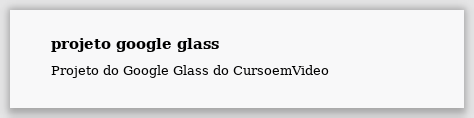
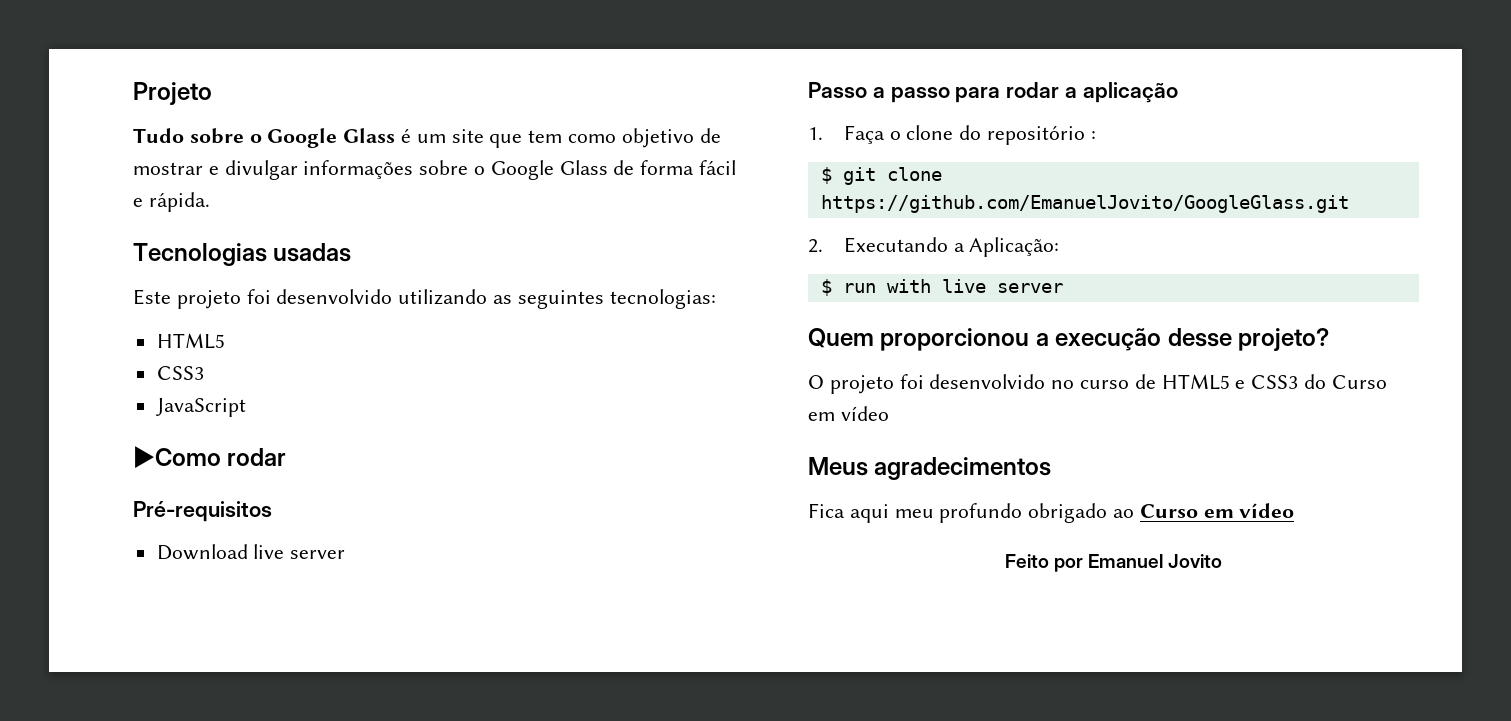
- projeto google glass
- Projeto do Google Glass do CursoemVideo
+ Projeto
+ Tudo sobre o Google Glass é um site que tem como objetivo de mostrar e divulgar informações sobre o Google Glass de forma fácil e rápida.
+ Tecnologias usadas
+ Este projeto foi desenvolvido utilizando as seguintes tecnologias:
+ HTML5
+ CSS3
+ JavaScript
+ ▶Como rodar
+ Pré-requisitos
+ Download live server
+ Passo a passo para rodar a aplicação
+ 1. Faça o clone do repositório :
+ $ git clone https://github.com/EmanuelJovito/GoogleGlass.git
+ 2. Executando a Aplicação:
+ $ run with live server
+ Quem proporcionou a execução desse projeto?
+ O projeto foi desenvolvido no curso de HTML5 e CSS3 do Curso em vídeo
+ Meus agradecimentos
+ Fica aqui meu profundo obrigado ao Curso em vídeo
+ Feito por Emanuel Jovito

